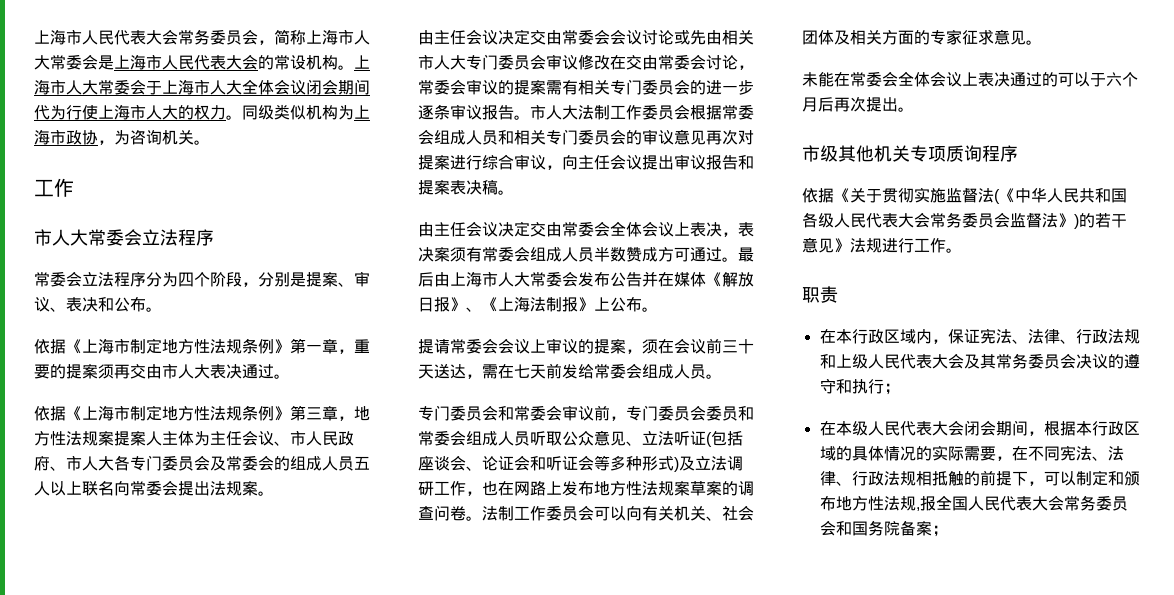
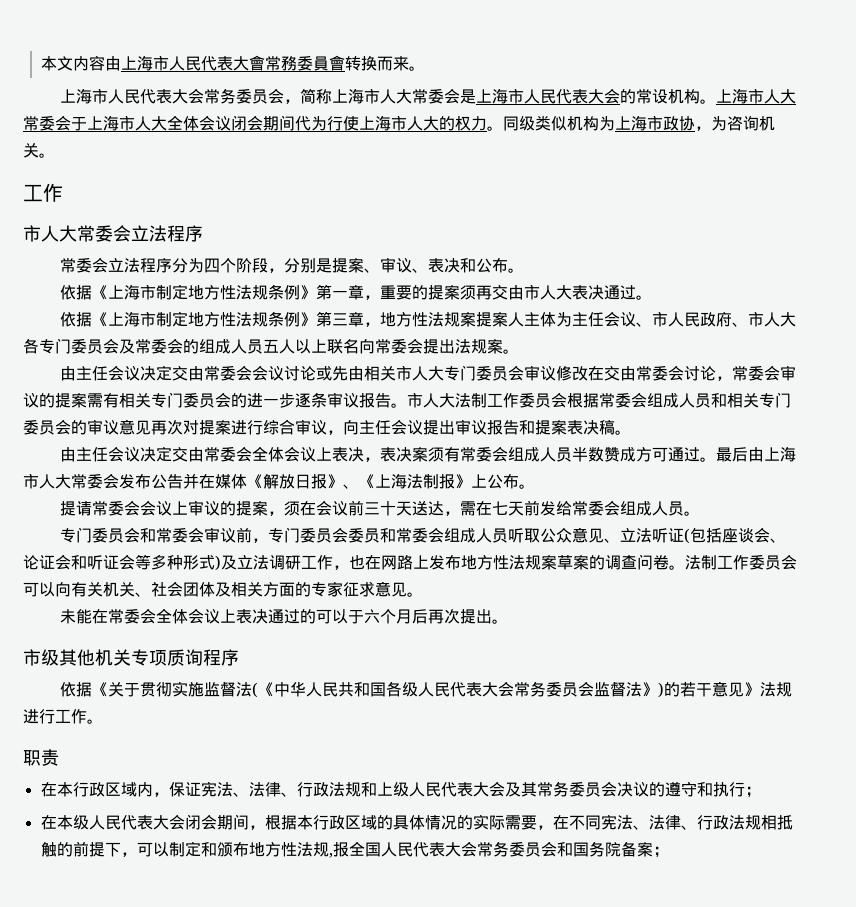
+ 本文内容由上海市人民代表大會常務委員會转换而来。

